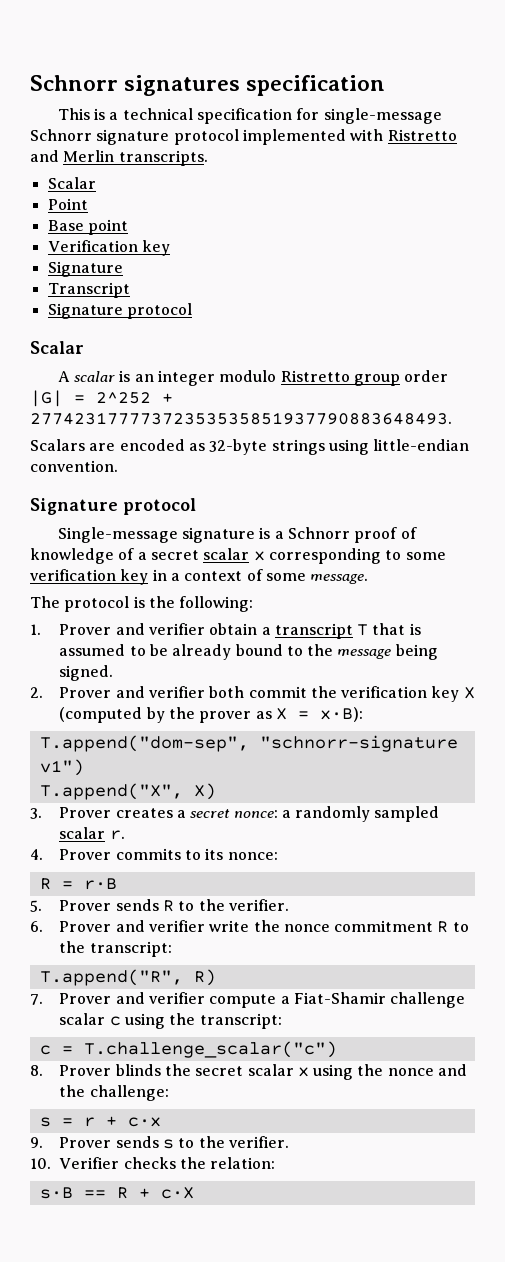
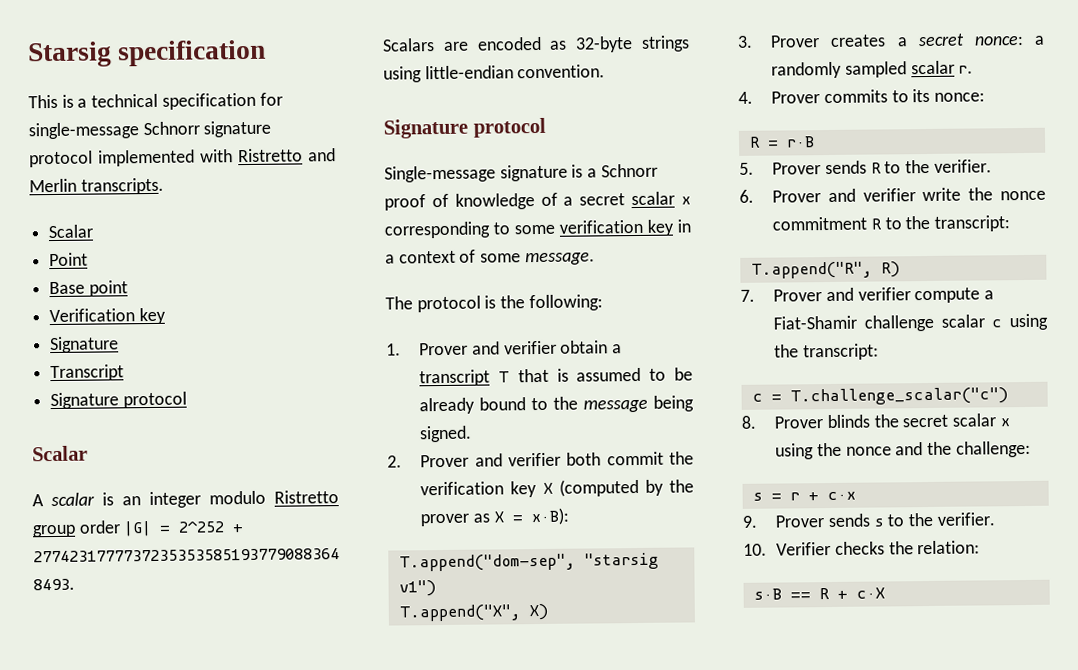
- Schnorr signatures specification
+ Starsig specification
- T.append("dom-sep", "schnorr-signature v1")
+ T.append("dom-sep", "starsig v1")

